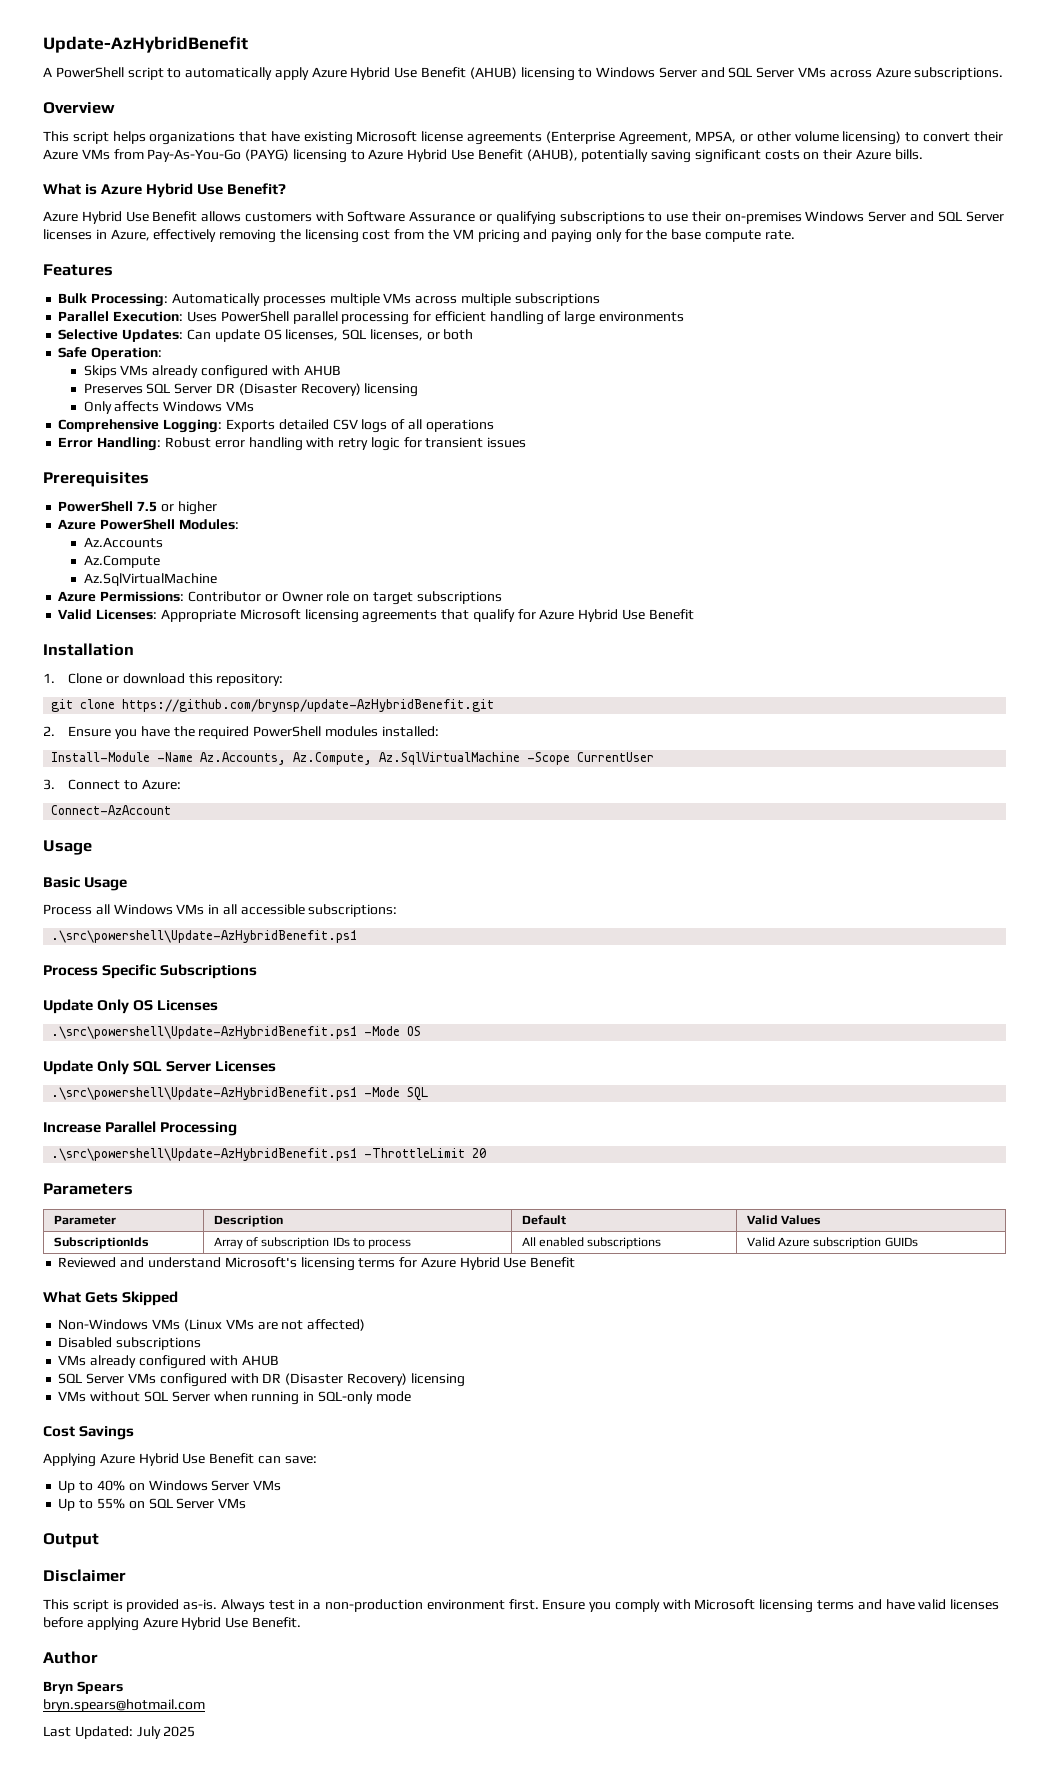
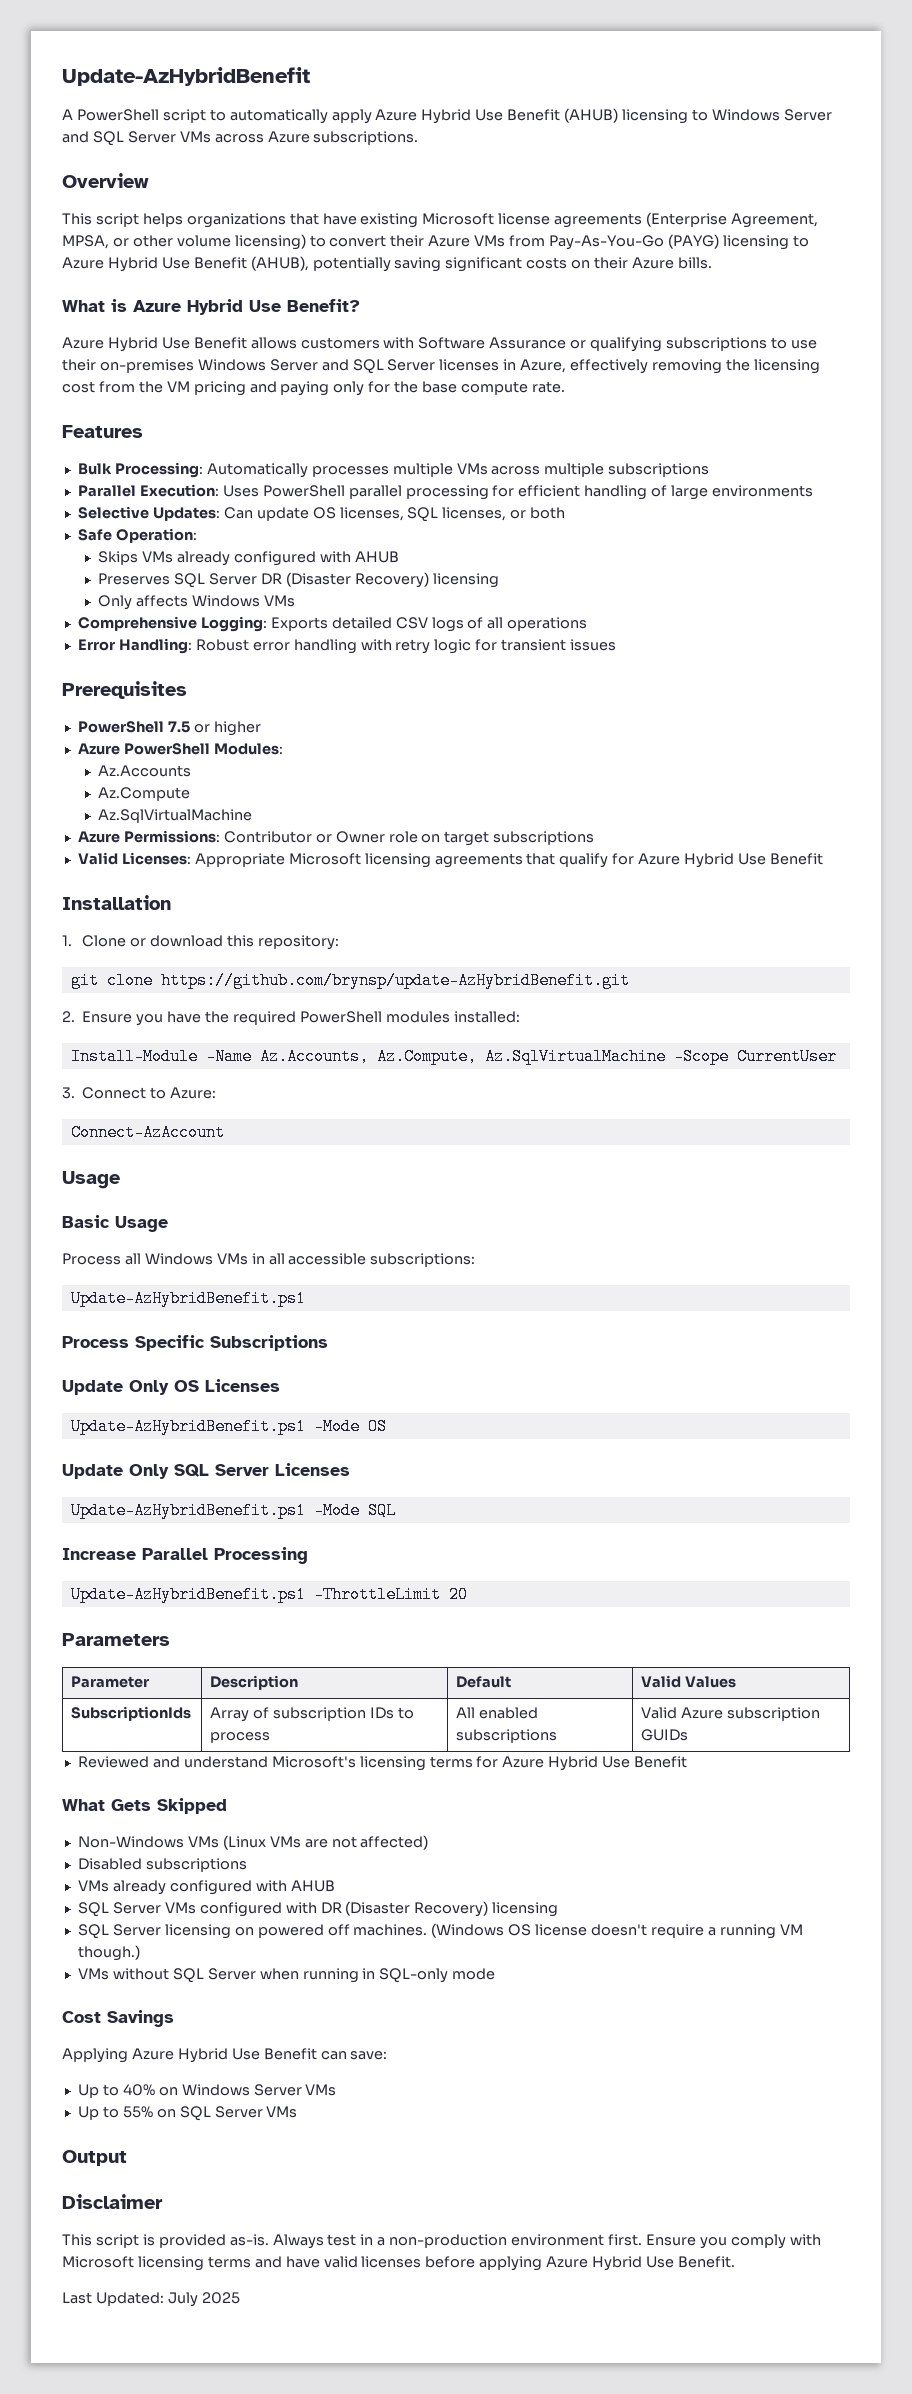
  Process all Windows VMs in all accessible subscriptions:
- .\src\powershell\Update-AzHybridBenefit.ps1
+ Update-AzHybridBenefit.ps1
- .\src\powershell\Update-AzHybridBenefit.ps1 -Mode OS
+ Update-AzHybridBenefit.ps1 -Mode OS
- .\src\powershell\Update-AzHybridBenefit.ps1 -Mode SQL
+ Update-AzHybridBenefit.ps1 -Mode SQL
- .\src\powershell\Update-AzHybridBenefit.ps1 -ThrottleLimit 20
+ Update-AzHybridBenefit.ps1 -ThrottleLimit 20
+ SQL Server licensing on powered off machines. (Windows OS license doesn't require a running VM though.)
- Author
- Bryn Spears
- bryn.spears@hotmail.com

